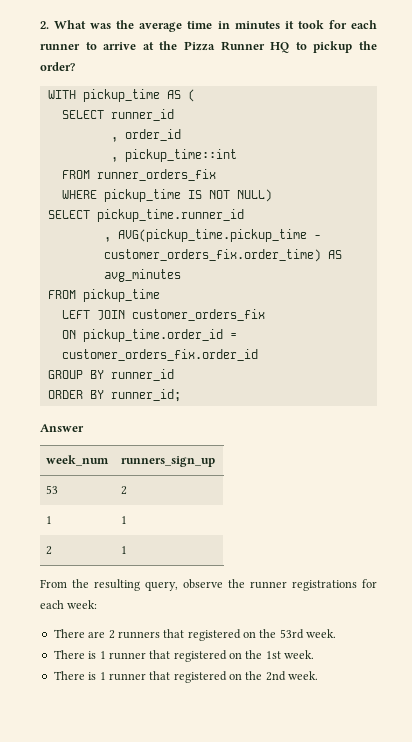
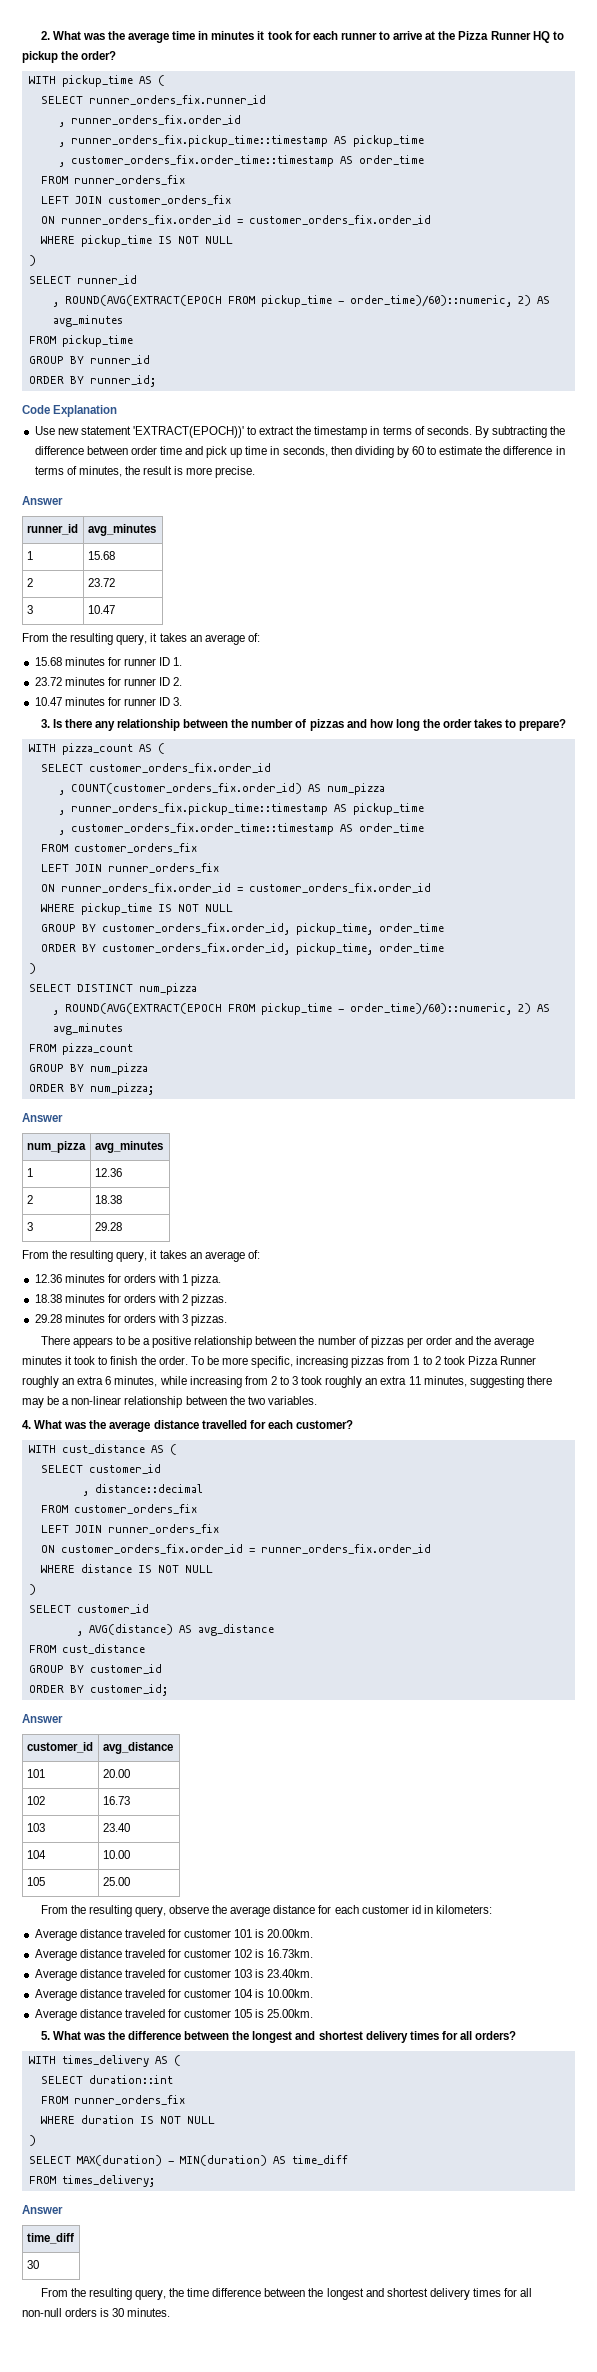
- SELECT runner_id
- , order_id
- , pickup_time::int
+ SELECT runner_orders_fix.runner_id
+ , runner_orders_fix.order_id
+ , runner_orders_fix.pickup_time::timestamp AS pickup_time
+ , customer_orders_fix.order_time::timestamp AS order_time
  FROM runner_orders_fix
- WHERE pickup_time IS NOT NULL)
- SELECT pickup_time.runner_id
- , AVG(pickup_time.pickup_time - customer_orders_fix.order_time) AS avg_minutes
- FROM pickup_time
  LEFT JOIN customer_orders_fix
- ON pickup_time.order_id = customer_orders_fix.order_id
+ ON runner_orders_fix.order_id = customer_orders_fix.order_id
+ WHERE pickup_time IS NOT NULL
+ )
+ SELECT runner_id
+ , ROUND(AVG(EXTRACT(EPOCH FROM pickup_time - order_time)/60)::numeric, 2) AS avg_minutes
+ FROM pickup_time
+ Code Explanation
+ Use new statement 'EXTRACT(EPOCH))' to extract the timestamp in terms of seconds. By subtracting the difference between order time and pick up time in seconds, then dividing by 60 to estimate the difference in terms of minutes, the result is more precise.
  Answer
- week_num | runners_sign_up
- 53 | 2
- 1 | 1
- 2 | 1
+ runner_id | avg_minutes
+ 1 | 15.68
+ 2 | 23.72
+ 3 | 10.47
+ From the resulting query, it takes an average of:
+ 15.68 minutes for runner ID 1.
+ 23.72 minutes for runner ID 2.
+ 10.47 minutes for runner ID 3.
+ 3. Is there any relationship between the number of pizzas and how long the order takes to prepare?
+ WITH pizza_count AS (
+ SELECT customer_orders_fix.order_id
+ , COUNT(customer_orders_fix.order_id) AS num_pizza
+ , runner_orders_fix.pickup_time::timestamp AS pickup_time
+ , customer_orders_fix.order_time::timestamp AS order_time
+ FROM customer_orders_fix
+ LEFT JOIN runner_orders_fix
+ ON runner_orders_fix.order_id = customer_orders_fix.order_id
+ WHERE pickup_time IS NOT NULL
+ GROUP BY customer_orders_fix.order_id, pickup_time, order_time
+ ORDER BY customer_orders_fix.order_id, pickup_time, order_time
+ )
+ SELECT DISTINCT num_pizza
+ , ROUND(AVG(EXTRACT(EPOCH FROM pickup_time - order_time)/60)::numeric, 2) AS avg_minutes
+ FROM pizza_count
+ GROUP BY num_pizza
+ ORDER BY num_pizza;
+ Answer
+ num_pizza | avg_minutes
+ 1 | 12.36
+ 2 | 18.38
+ 3 | 29.28
+ From the resulting query, it takes an average of:
+ 12.36 minutes for orders with 1 pizza.
+ 18.38 minutes for orders with 2 pizzas.
+ 29.28 minutes for orders with 3 pizzas.
+ There appears to be a positive relationship between the number of pizzas per order and the average minutes it took to finish the order. To be more specific, increasing pizzas from 1 to 2 took Pizza Runner roughly an extra 6 minutes, while increasing from 2 to 3 took roughly an extra 11 minutes, suggesting there may be a non-linear relationship between the two variables.
+ 4. What was the average distance travelled for each customer?
+ WITH cust_distance AS (
+ SELECT customer_id
+ , distance::decimal
+ FROM customer_orders_fix
+ LEFT JOIN runner_orders_fix
+ ON customer_orders_fix.order_id = runner_orders_fix.order_id
+ WHERE distance IS NOT NULL
+ )
+ SELECT customer_id
+ , AVG(distance) AS avg_distance
+ FROM cust_distance
+ GROUP BY customer_id
+ ORDER BY customer_id;
+ Answer
+ customer_id | avg_distance
+ 101 | 20.00
+ 102 | 16.73
+ 103 | 23.40
+ 104 | 10.00
+ 105 | 25.00
- From the resulting query, observe the runner registrations for each week:
- There are 2 runners that registered on the 53rd week.
- There is 1 runner that registered on the 1st week.
- There is 1 runner that registered on the 2nd week.
+ From the resulting query, observe the average distance for each customer id in kilometers:
+ Average distance traveled for customer 101 is 20.00km.
+ Average distance traveled for customer 102 is 16.73km.
+ Average distance traveled for customer 103 is 23.40km.
+ Average distance traveled for customer 104 is 10.00km.
+ Average distance traveled for customer 105 is 25.00km.
+ 5. What was the difference between the longest and shortest delivery times for all orders?
+ WITH times_delivery AS (
+ SELECT duration::int
+ FROM runner_orders_fix
+ WHERE duration IS NOT NULL
+ )
+ SELECT MAX(duration) - MIN(duration) AS time_diff
+ FROM times_delivery;
+ Answer
+ time_diff
+ 30
+ From the resulting query, the time difference between the longest and shortest delivery times for all non-null orders is 30 minutes.

